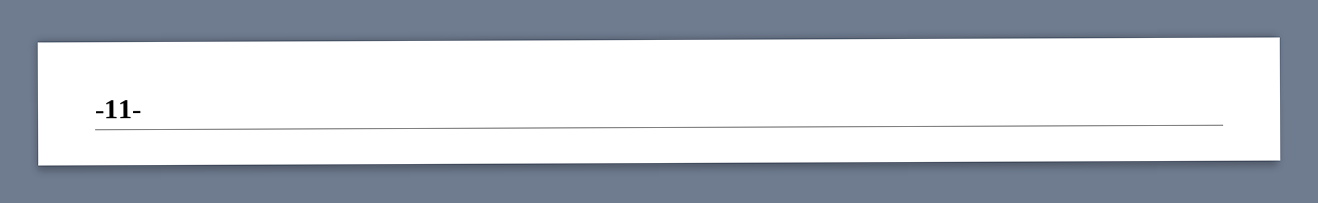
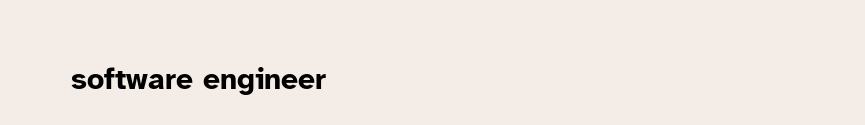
- -11-
+ software engineer

